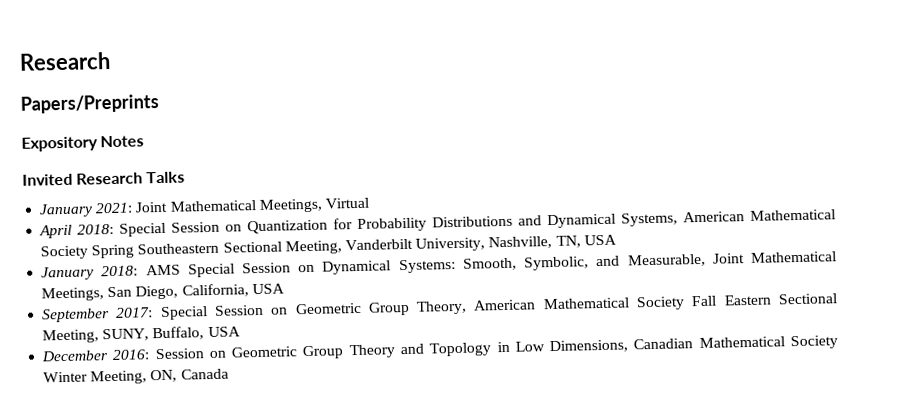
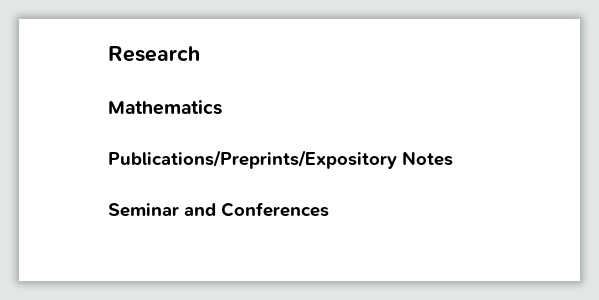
- Papers/Preprints
- Expository Notes
+ Mathematics
+ Publications/Preprints/Expository Notes
- Invited Research Talks
- January 2021: Joint Mathematical Meetings, Virtual
- April 2018: Special Session on Quantization for Probability Distributions and Dynamical Systems, American Mathematical Society Spring Southeastern Sectional Meeting, Vanderbilt University, Nashville, TN, USA
- January 2018: AMS Special Session on Dynamical Systems: Smooth, Symbolic, and Measurable, Joint Mathematical Meetings, San Diego, California, USA
- September 2017: Special Session on Geometric Group Theory, American Mathematical Society Fall Eastern Sectional Meeting, SUNY, Buffalo, USA
- December 2016: Session on Geometric Group Theory and Topology in Low Dimensions, Canadian Mathematical Society Winter Meeting, ON, Canada
+ Seminar and Conferences

